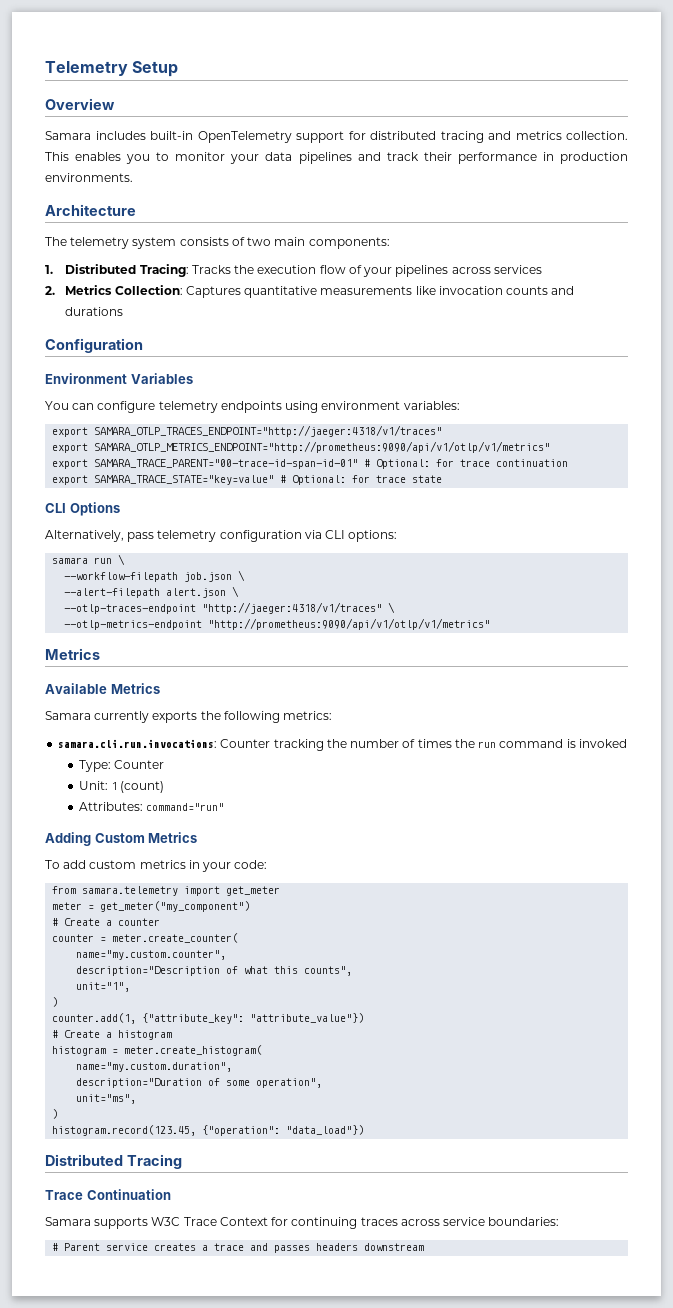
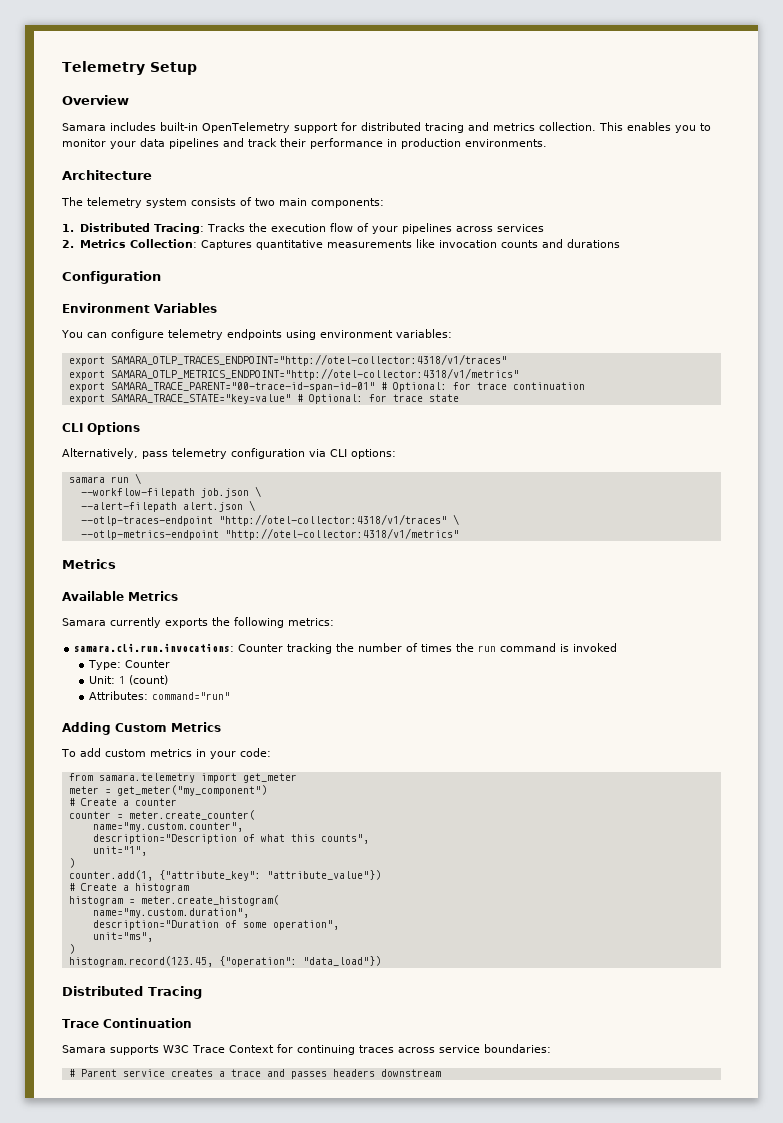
- export SAMARA_OTLP_TRACES_ENDPOINT="http://jaeger:4318/v1/traces"
- export SAMARA_OTLP_METRICS_ENDPOINT="http://prometheus:9090/api/v1/otlp/v1/metrics"
+ export SAMARA_OTLP_TRACES_ENDPOINT="http://otel-collector:4318/v1/traces"
+ export SAMARA_OTLP_METRICS_ENDPOINT="http://otel-collector:4318/v1/metrics"
- --otlp-traces-endpoint "http://jaeger:4318/v1/traces" \
+ --otlp-traces-endpoint "http://otel-collector:4318/v1/traces" \
- --otlp-metrics-endpoint "http://prometheus:9090/api/v1/otlp/v1/metrics"
+ --otlp-metrics-endpoint "http://otel-collector:4318/v1/metrics"

